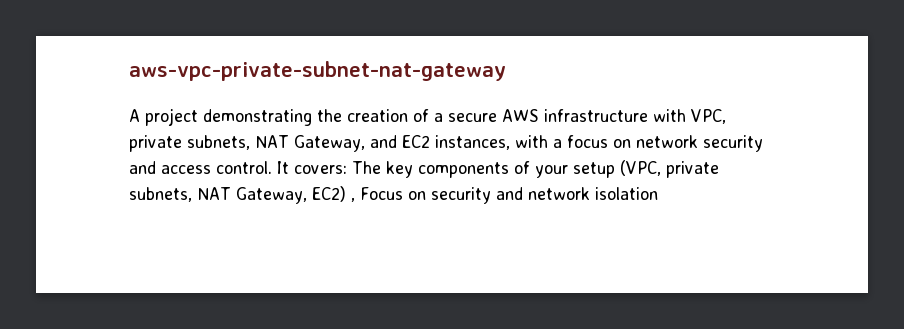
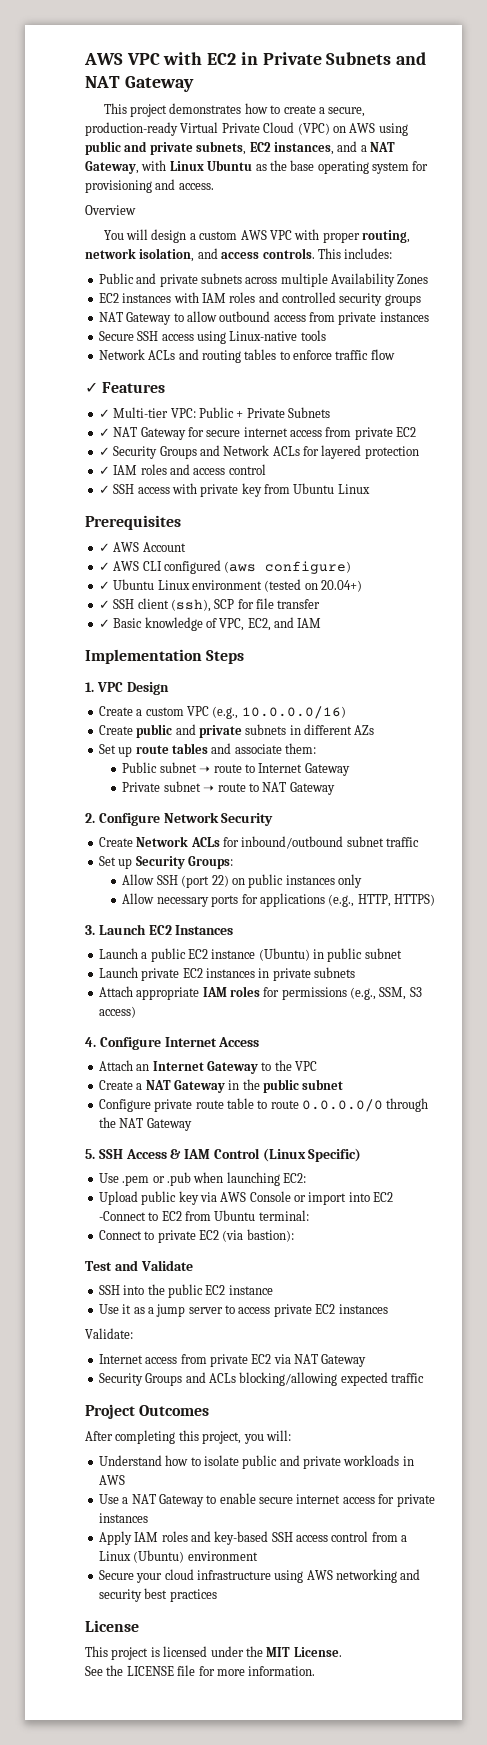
- aws-vpc-private-subnet-nat-gateway
- A project demonstrating the creation of a secure AWS infrastructure with VPC, private subnets, NAT Gateway, and EC2 instances, with a focus on network security and access control. It covers: The key components of your setup (VPC, private subnets, NAT Gateway, EC2) , Focus on security and network isolation
+ AWS VPC with EC2 in Private Subnets and NAT Gateway
+ This project demonstrates how to create a secure, production-ready Virtual Private Cloud (VPC) on AWS using public and private subnets, EC2 instances, and a NAT Gateway, with Linux Ubuntu as the base operating system for provisioning and access.
+ Overview
+ You will design a custom AWS VPC with proper routing, network isolation, and access controls. This includes:
+ Public and private subnets across multiple Availability Zones
+ EC2 instances with IAM roles and controlled security groups
+ NAT Gateway to allow outbound access from private instances
+ Secure SSH access using Linux-native tools
+ Network ACLs and routing tables to enforce traffic flow
+ ✓ Features
+ ✓ Multi-tier VPC: Public + Private Subnets
+ ✓ NAT Gateway for secure internet access from private EC2
+ ✓ Security Groups and Network ACLs for layered protection
+ ✓ IAM roles and access control
+ ✓ SSH access with private key from Ubuntu Linux
+ Prerequisites
+ ✓ AWS Account
+ ✓ AWS CLI configured (aws configure)
+ ✓ Ubuntu Linux environment (tested on 20.04+)
+ ✓ SSH client (ssh), SCP for file transfer
+ ✓ Basic knowledge of VPC, EC2, and IAM
+ Implementation Steps
+ 1. VPC Design
+ Create a custom VPC (e.g., 10.0.0.0/16)
+ Create public and private subnets in different AZs
+ Set up route tables and associate them:
+ Public subnet ➝ route to Internet Gateway
+ Private subnet ➝ route to NAT Gateway
+ 2. Configure Network Security
+ Create Network ACLs for inbound/outbound subnet traffic
+ Set up Security Groups:
+ Allow SSH (port 22) on public instances only
+ Allow necessary ports for applications (e.g., HTTP, HTTPS)
+ 3. Launch EC2 Instances
+ Launch a public EC2 instance (Ubuntu) in public subnet
+ Launch private EC2 instances in private subnets
+ Attach appropriate IAM roles for permissions (e.g., SSM, S3 access)
+ 4. Configure Internet Access
+ Attach an Internet Gateway to the VPC
+ Create a NAT Gateway in the public subnet
+ Configure private route table to route 0.0.0.0/0 through the NAT Gateway
+ 5. SSH Access & IAM Control (Linux Specific)
+ Use .pem or .pub when launching EC2:
+ Upload public key via AWS Console or import into EC2 -Connect to EC2 from Ubuntu terminal:
+ Connect to private EC2 (via bastion):
+ Test and Validate
+ SSH into the public EC2 instance
+ Use it as a jump server to access private EC2 instances
+ Validate:
+ Internet access from private EC2 via NAT Gateway
+ Security Groups and ACLs blocking/allowing expected traffic
+ Project Outcomes
+ After completing this project, you will:
+ Understand how to isolate public and private workloads in AWS
+ Use a NAT Gateway to enable secure internet access for private instances
+ Apply IAM roles and key-based SSH access control from a Linux (Ubuntu) environment
+ Secure your cloud infrastructure using AWS networking and security best practices
+ License
+ This project is licensed under the MIT License.
+ See the LICENSE file for more information.

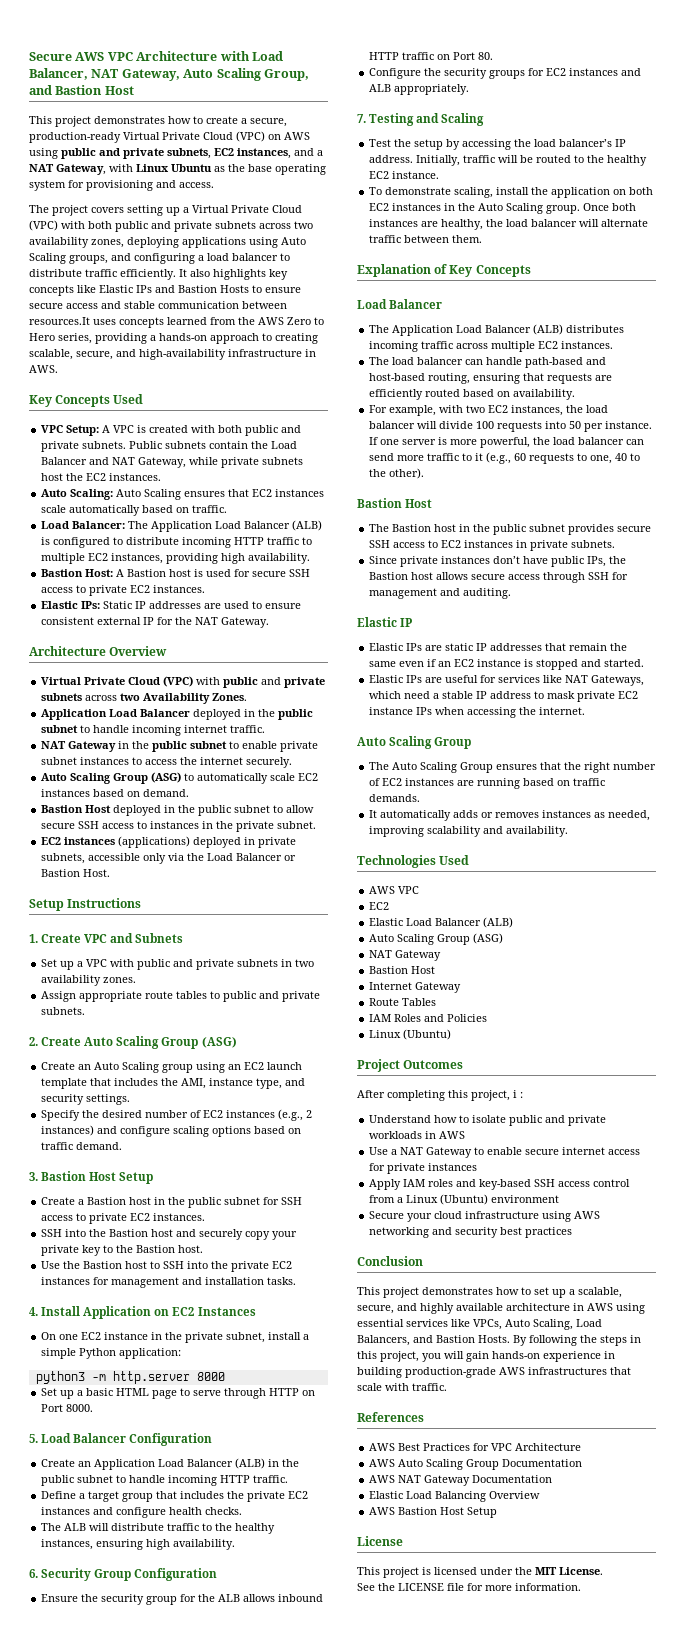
- AWS VPC with EC2 in Private Subnets and NAT Gateway
+ Secure AWS VPC Architecture with Load Balancer, NAT Gateway, Auto Scaling Group, and Bastion Host
- Overview
- You will design a custom AWS VPC with proper routing, network isolation, and access controls. This includes:
- Public and private subnets across multiple Availability Zones
- EC2 instances with IAM roles and controlled security groups
- NAT Gateway to allow outbound access from private instances
- Secure SSH access using Linux-native tools
- Network ACLs and routing tables to enforce traffic flow
- ✓ Features
- ✓ Multi-tier VPC: Public + Private Subnets
- ✓ NAT Gateway for secure internet access from private EC2
- ✓ Security Groups and Network ACLs for layered protection
- ✓ IAM roles and access control
- ✓ SSH access with private key from Ubuntu Linux
- Prerequisites
- ✓ AWS Account
- ✓ AWS CLI configured (aws configure)
- ✓ Ubuntu Linux environment (tested on 20.04+)
- ✓ SSH client (ssh), SCP for file transfer
- ✓ Basic knowledge of VPC, EC2, and IAM
- Implementation Steps
- 1. VPC Design
- Create a custom VPC (e.g., 10.0.0.0/16)
- Create public and private subnets in different AZs
- Set up route tables and associate them:
- Public subnet ➝ route to Internet Gateway
- Private subnet ➝ route to NAT Gateway
- 2. Configure Network Security
- Create Network ACLs for inbound/outbound subnet traffic
- Set up Security Groups:
- Allow SSH (port 22) on public instances only
- Allow necessary ports for applications (e.g., HTTP, HTTPS)
- 3. Launch EC2 Instances
- Launch a public EC2 instance (Ubuntu) in public subnet
- Launch private EC2 instances in private subnets
- Attach appropriate IAM roles for permissions (e.g., SSM, S3 access)
- 4. Configure Internet Access
- Attach an Internet Gateway to the VPC
- Create a NAT Gateway in the public subnet
- Configure private route table to route 0.0.0.0/0 through the NAT Gateway
- 5. SSH Access & IAM Control (Linux Specific)
- Use .pem or .pub when launching EC2:
- Upload public key via AWS Console or import into EC2 -Connect to EC2 from Ubuntu terminal:
- Connect to private EC2 (via bastion):
- Test and Validate
- SSH into the public EC2 instance
- Use it as a jump server to access private EC2 instances
- Validate:
- Internet access from private EC2 via NAT Gateway
- Security Groups and ACLs blocking/allowing expected traffic
+ The project covers setting up a Virtual Private Cloud (VPC) with both public and private subnets across two availability zones, deploying applications using Auto Scaling groups, and configuring a load balancer to distribute traffic efficiently. It also highlights key concepts like Elastic IPs and Bastion Hosts to ensure secure access and stable communication between resources.It uses concepts learned from the AWS Zero to Hero series, providing a hands-on approach to creating scalable, secure, and high-availability infrastructure in AWS.
+ Key Concepts Used
+ VPC Setup: A VPC is created with both public and private subnets. Public subnets contain the Load Balancer and NAT Gateway, while private subnets host the EC2 instances.
+ Auto Scaling: Auto Scaling ensures that EC2 instances scale automatically based on traffic.
+ Load Balancer: The Application Load Balancer (ALB) is configured to distribute incoming HTTP traffic to multiple EC2 instances, providing high availability.
+ Bastion Host: A Bastion host is used for secure SSH access to private EC2 instances.
+ Elastic IPs: Static IP addresses are used to ensure consistent external IP for the NAT Gateway.
+ Architecture Overview
+ Virtual Private Cloud (VPC) with public and private subnets across two Availability Zones.
+ Application Load Balancer deployed in the public subnet to handle incoming internet traffic.
+ NAT Gateway in the public subnet to enable private subnet instances to access the internet securely.
+ Auto Scaling Group (ASG) to automatically scale EC2 instances based on demand.
+ Bastion Host deployed in the public subnet to allow secure SSH access to instances in the private subnet.
+ EC2 instances (applications) deployed in private subnets, accessible only via the Load Balancer or Bastion Host.
+ Setup Instructions
+ 1. Create VPC and Subnets
+ Set up a VPC with public and private subnets in two availability zones.
+ Assign appropriate route tables to public and private subnets.
+ 2. Create Auto Scaling Group (ASG)
+ Create an Auto Scaling group using an EC2 launch template that includes the AMI, instance type, and security settings.
+ Specify the desired number of EC2 instances (e.g., 2 instances) and configure scaling options based on traffic demand.
+ 3. Bastion Host Setup
+ Create a Bastion host in the public subnet for SSH access to private EC2 instances.
+ SSH into the Bastion host and securely copy your private key to the Bastion host.
+ Use the Bastion host to SSH into the private EC2 instances for management and installation tasks.
+ 4. Install Application on EC2 Instances
+ On one EC2 instance in the private subnet, install a simple Python application:
+ python3 -m http.server 8000
+ Set up a basic HTML page to serve through HTTP on Port 8000.
+ 5. Load Balancer Configuration
+ Create an Application Load Balancer (ALB) in the public subnet to handle incoming HTTP traffic.
+ Define a target group that includes the private EC2 instances and configure health checks.
+ The ALB will distribute traffic to the healthy instances, ensuring high availability.
+ 6. Security Group Configuration
+ Ensure the security group for the ALB allows inbound HTTP traffic on Port 80.
+ Configure the security groups for EC2 instances and ALB appropriately.
+ 7. Testing and Scaling
+ Test the setup by accessing the load balancer’s IP address. Initially, traffic will be routed to the healthy EC2 instance.
+ To demonstrate scaling, install the application on both EC2 instances in the Auto Scaling group. Once both instances are healthy, the load balancer will alternate traffic between them.
+ Explanation of Key Concepts
+ Load Balancer
+ The Application Load Balancer (ALB) distributes incoming traffic across multiple EC2 instances.
+ The load balancer can handle path-based and host-based routing, ensuring that requests are efficiently routed based on availability.
+ For example, with two EC2 instances, the load balancer will divide 100 requests into 50 per instance. If one server is more powerful, the load balancer can send more traffic to it (e.g., 60 requests to one, 40 to the other).
+ Bastion Host
+ The Bastion host in the public subnet provides secure SSH access to EC2 instances in private subnets.
+ Since private instances don’t have public IPs, the Bastion host allows secure access through SSH for management and auditing.
+ Elastic IP
+ Elastic IPs are static IP addresses that remain the same even if an EC2 instance is stopped and started.
+ Elastic IPs are useful for services like NAT Gateways, which need a stable IP address to mask private EC2 instance IPs when accessing the internet.
+ Auto Scaling Group
+ The Auto Scaling Group ensures that the right number of EC2 instances are running based on traffic demands.
+ It automatically adds or removes instances as needed, improving scalability and availability.
+ Technologies Used
+ AWS VPC
+ EC2
+ Elastic Load Balancer (ALB)
+ Auto Scaling Group (ASG)
+ NAT Gateway
+ Bastion Host
+ Internet Gateway
+ Route Tables
+ IAM Roles and Policies
+ Linux (Ubuntu)
- After completing this project, you will:
+ After completing this project, i :
+ Conclusion
+ This project demonstrates how to set up a scalable, secure, and highly available architecture in AWS using essential services like VPCs, Auto Scaling, Load Balancers, and Bastion Hosts. By following the steps in this project, you will gain hands-on experience in building production-grade AWS infrastructures that scale with traffic.
+ References
+ AWS Best Practices for VPC Architecture
+ AWS Auto Scaling Group Documentation
+ AWS NAT Gateway Documentation
+ Elastic Load Balancing Overview
+ AWS Bastion Host Setup

